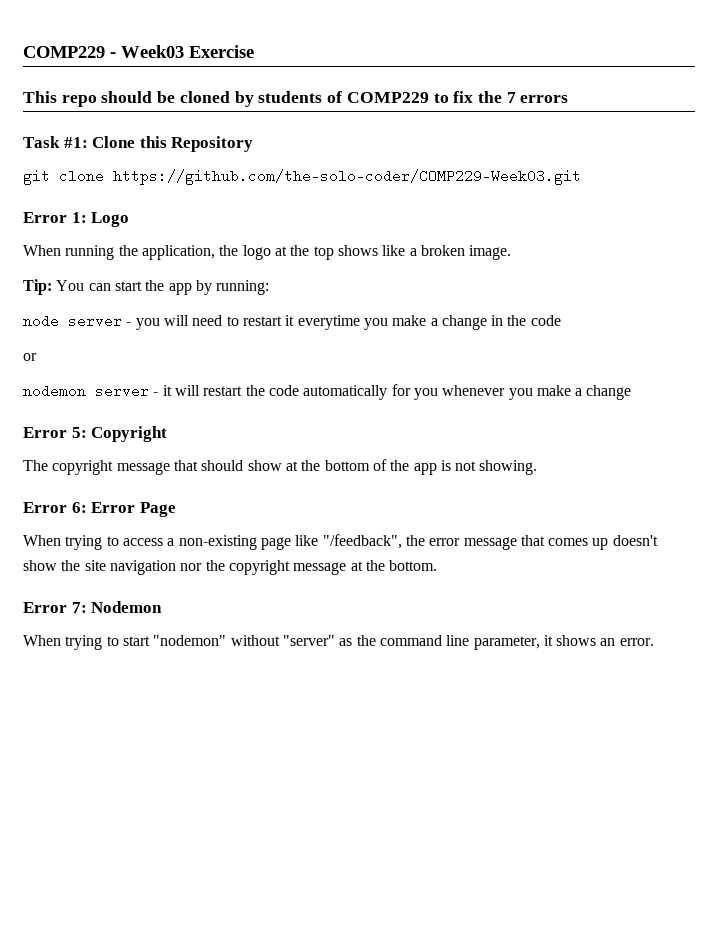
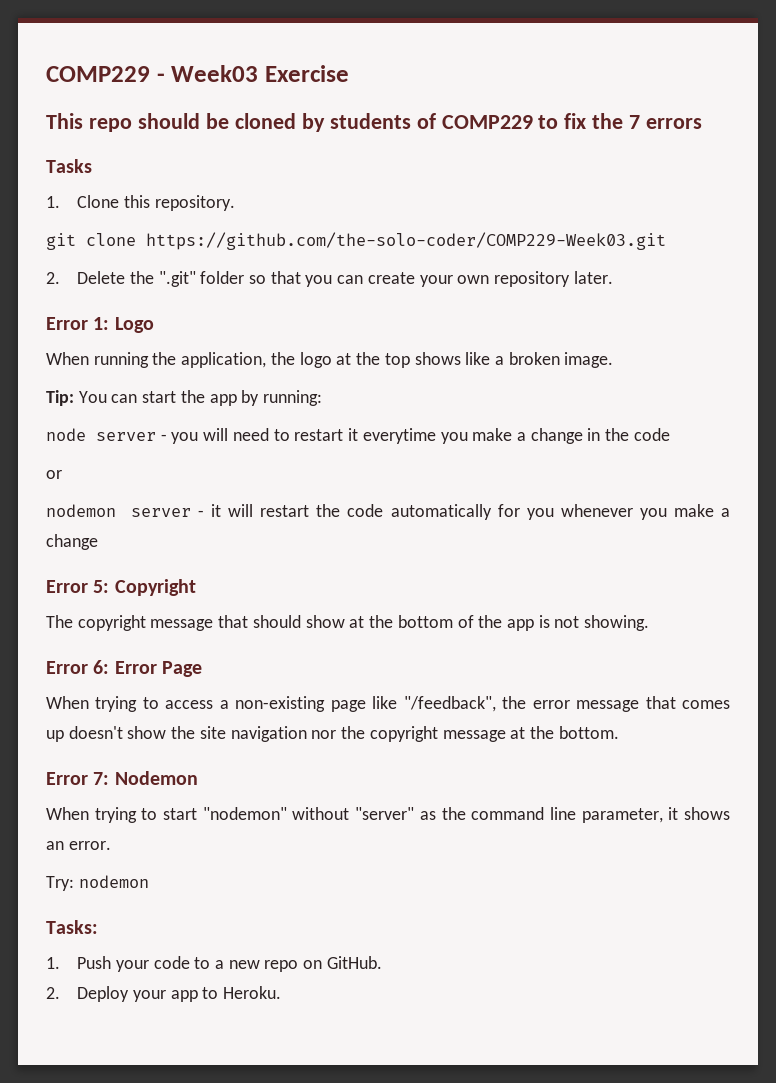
- Task #1: Clone this Repository
+ Tasks
+ 1. Clone this repository.
+ 2. Delete the ".git" folder so that you can create your own repository later.
+ Try: nodemon
+ Tasks:
+ 1. Push your code to a new repo on GitHub.
+ 2. Deploy your app to Heroku.

